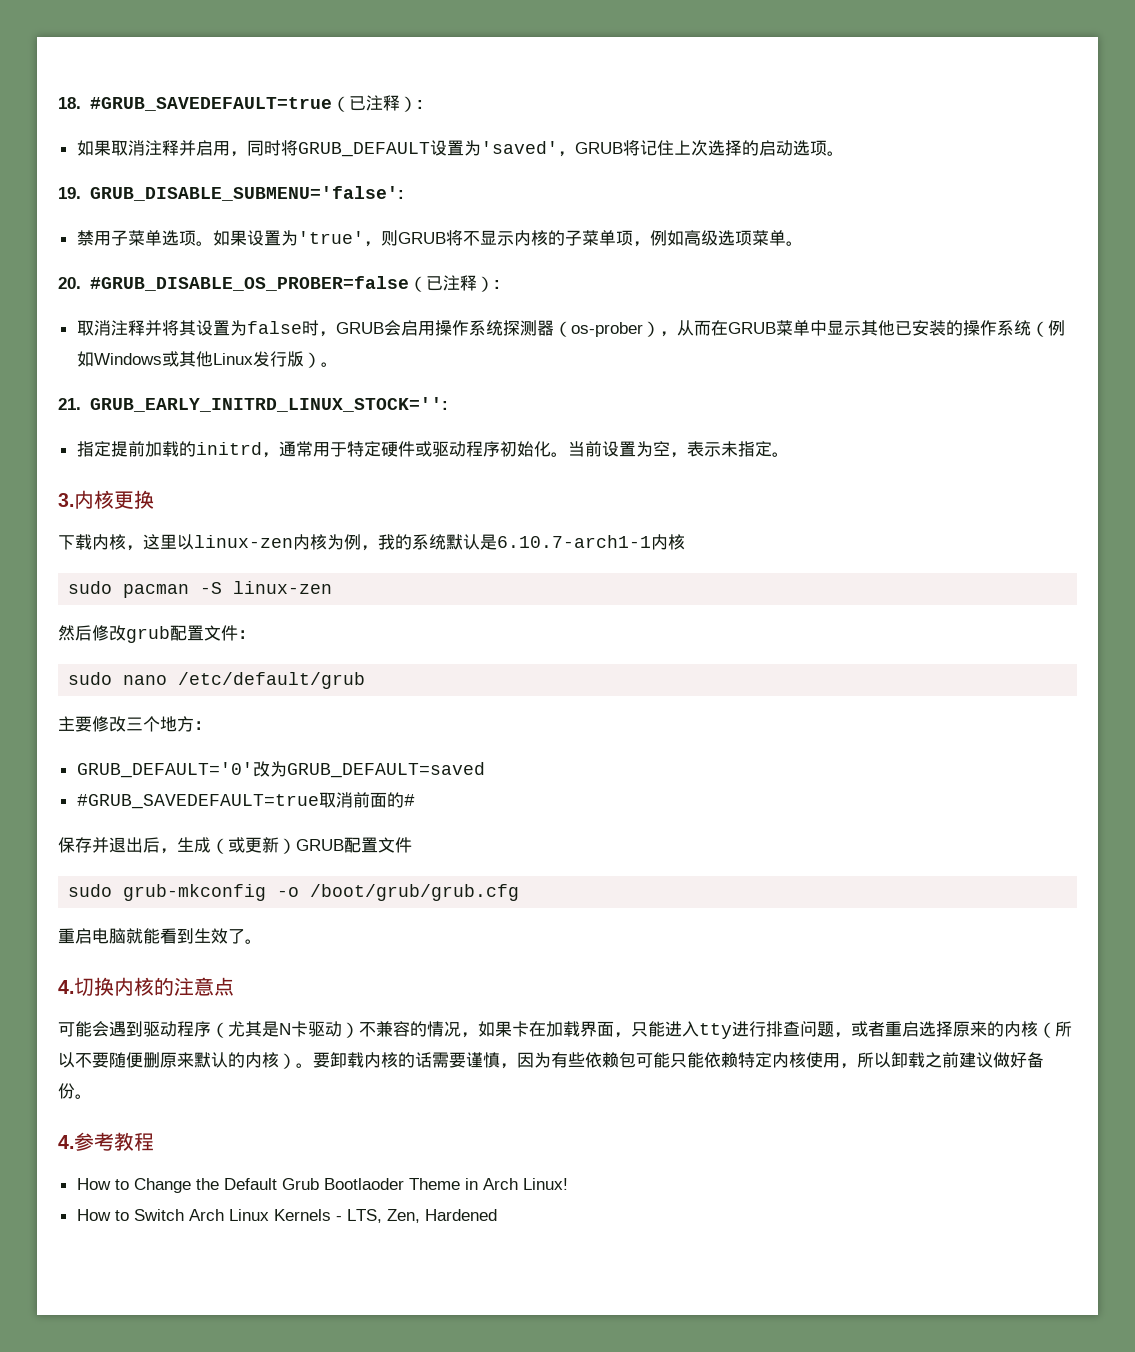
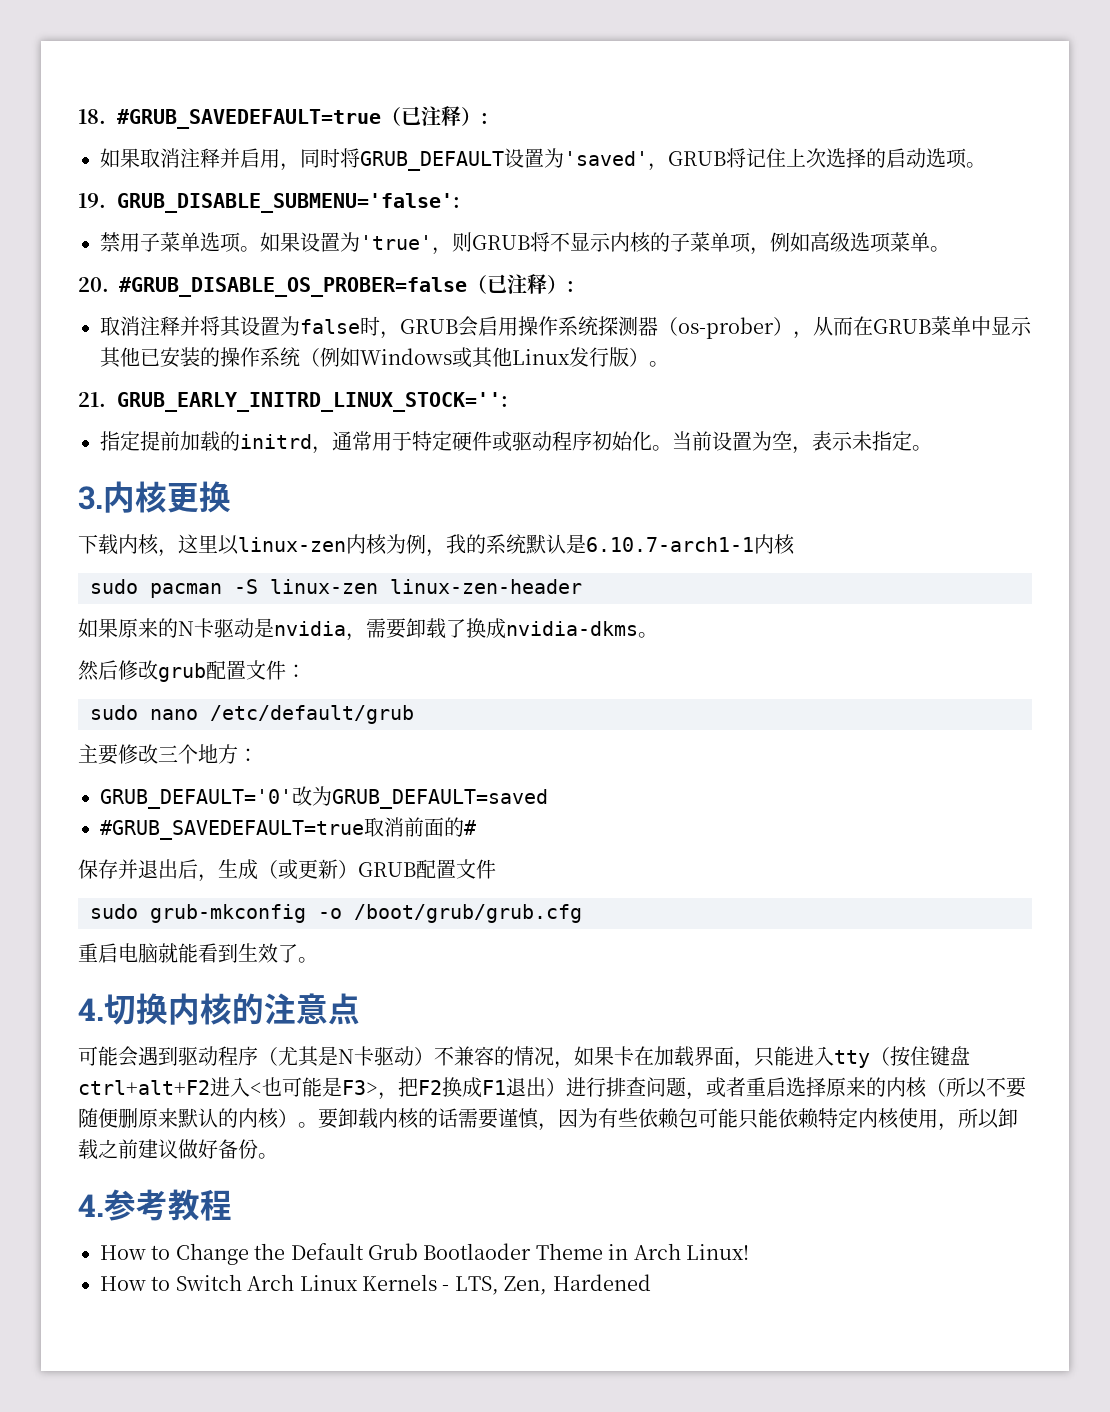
- sudo pacman -S linux-zen
+ sudo pacman -S linux-zen linux-zen-header
+ 如果原来的N卡驱动是nvidia，需要卸载了换成nvidia-dkms。
- 可能会遇到驱动程序（尤其是N卡驱动）不兼容的情况，如果卡在加载界面，只能进入tty进行排查问题，或者重启选择原来的内核（所以不要随便删原来默认的内核）。
+ 可能会遇到驱动程序（尤其是N卡驱动）不兼容的情况，如果卡在加载界面，只能进入tty（按住键盘ctrl+alt+F2进入<也可能是F3>，把F2换成F1退出）进行排查问题，或者重启选择原来的内核（所以不要随便删原来默认的内核）。

